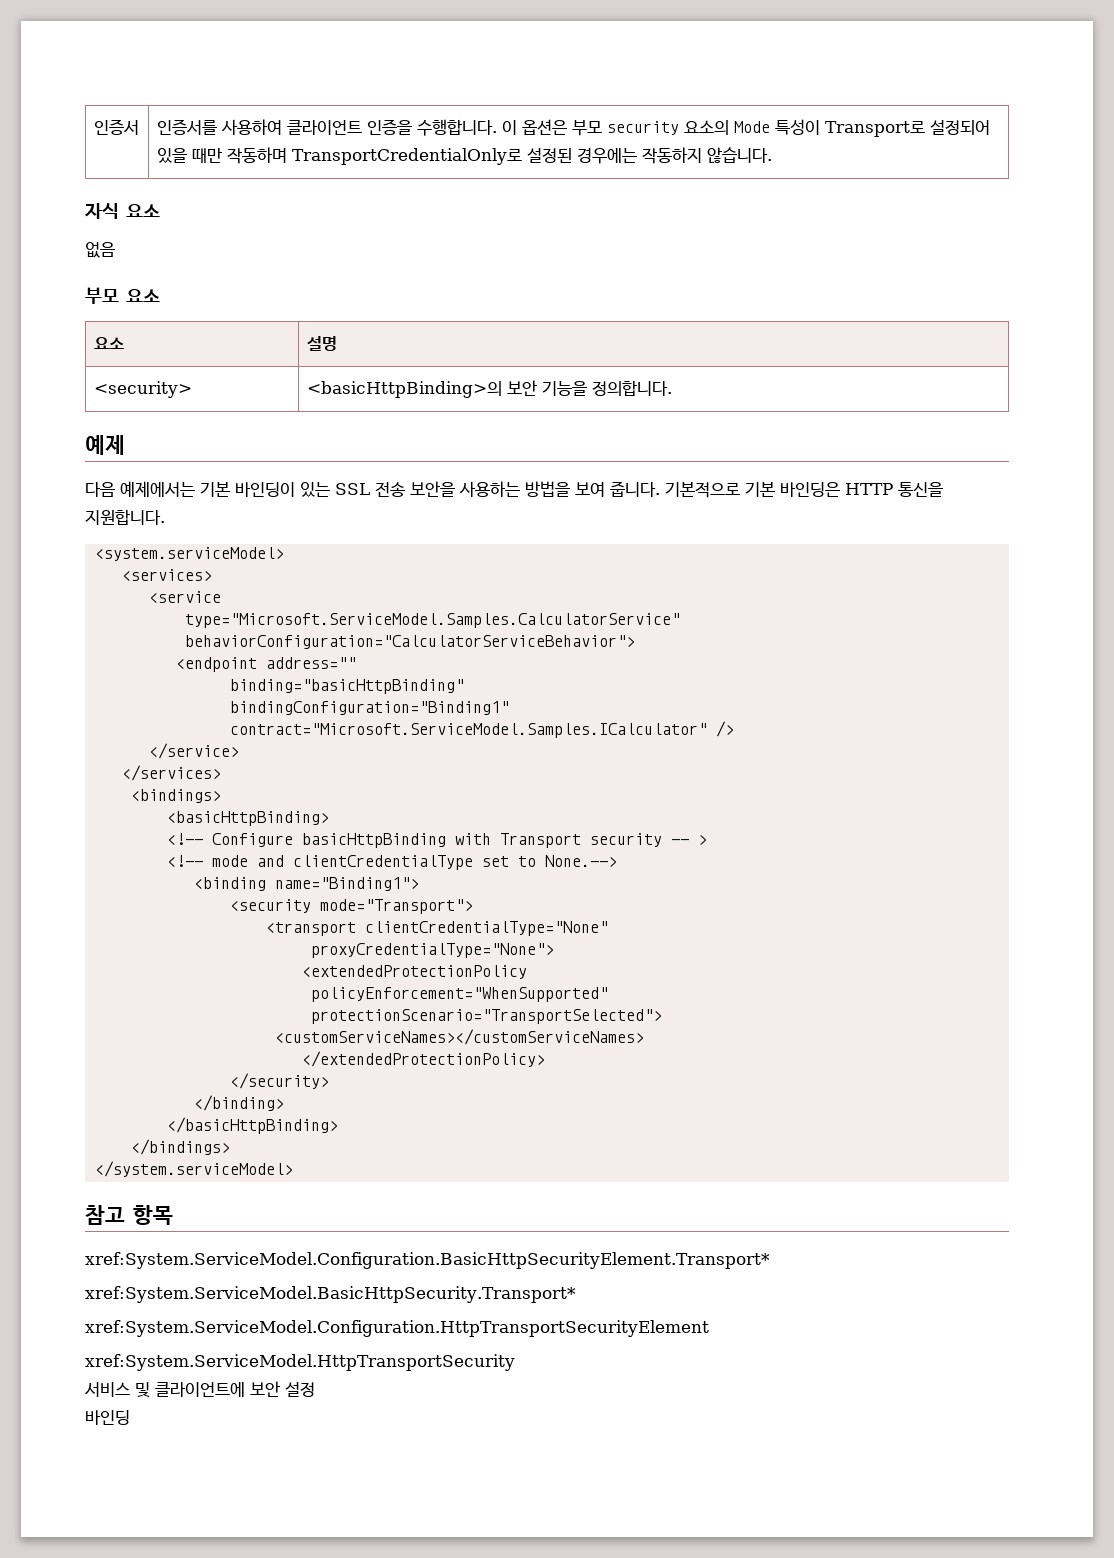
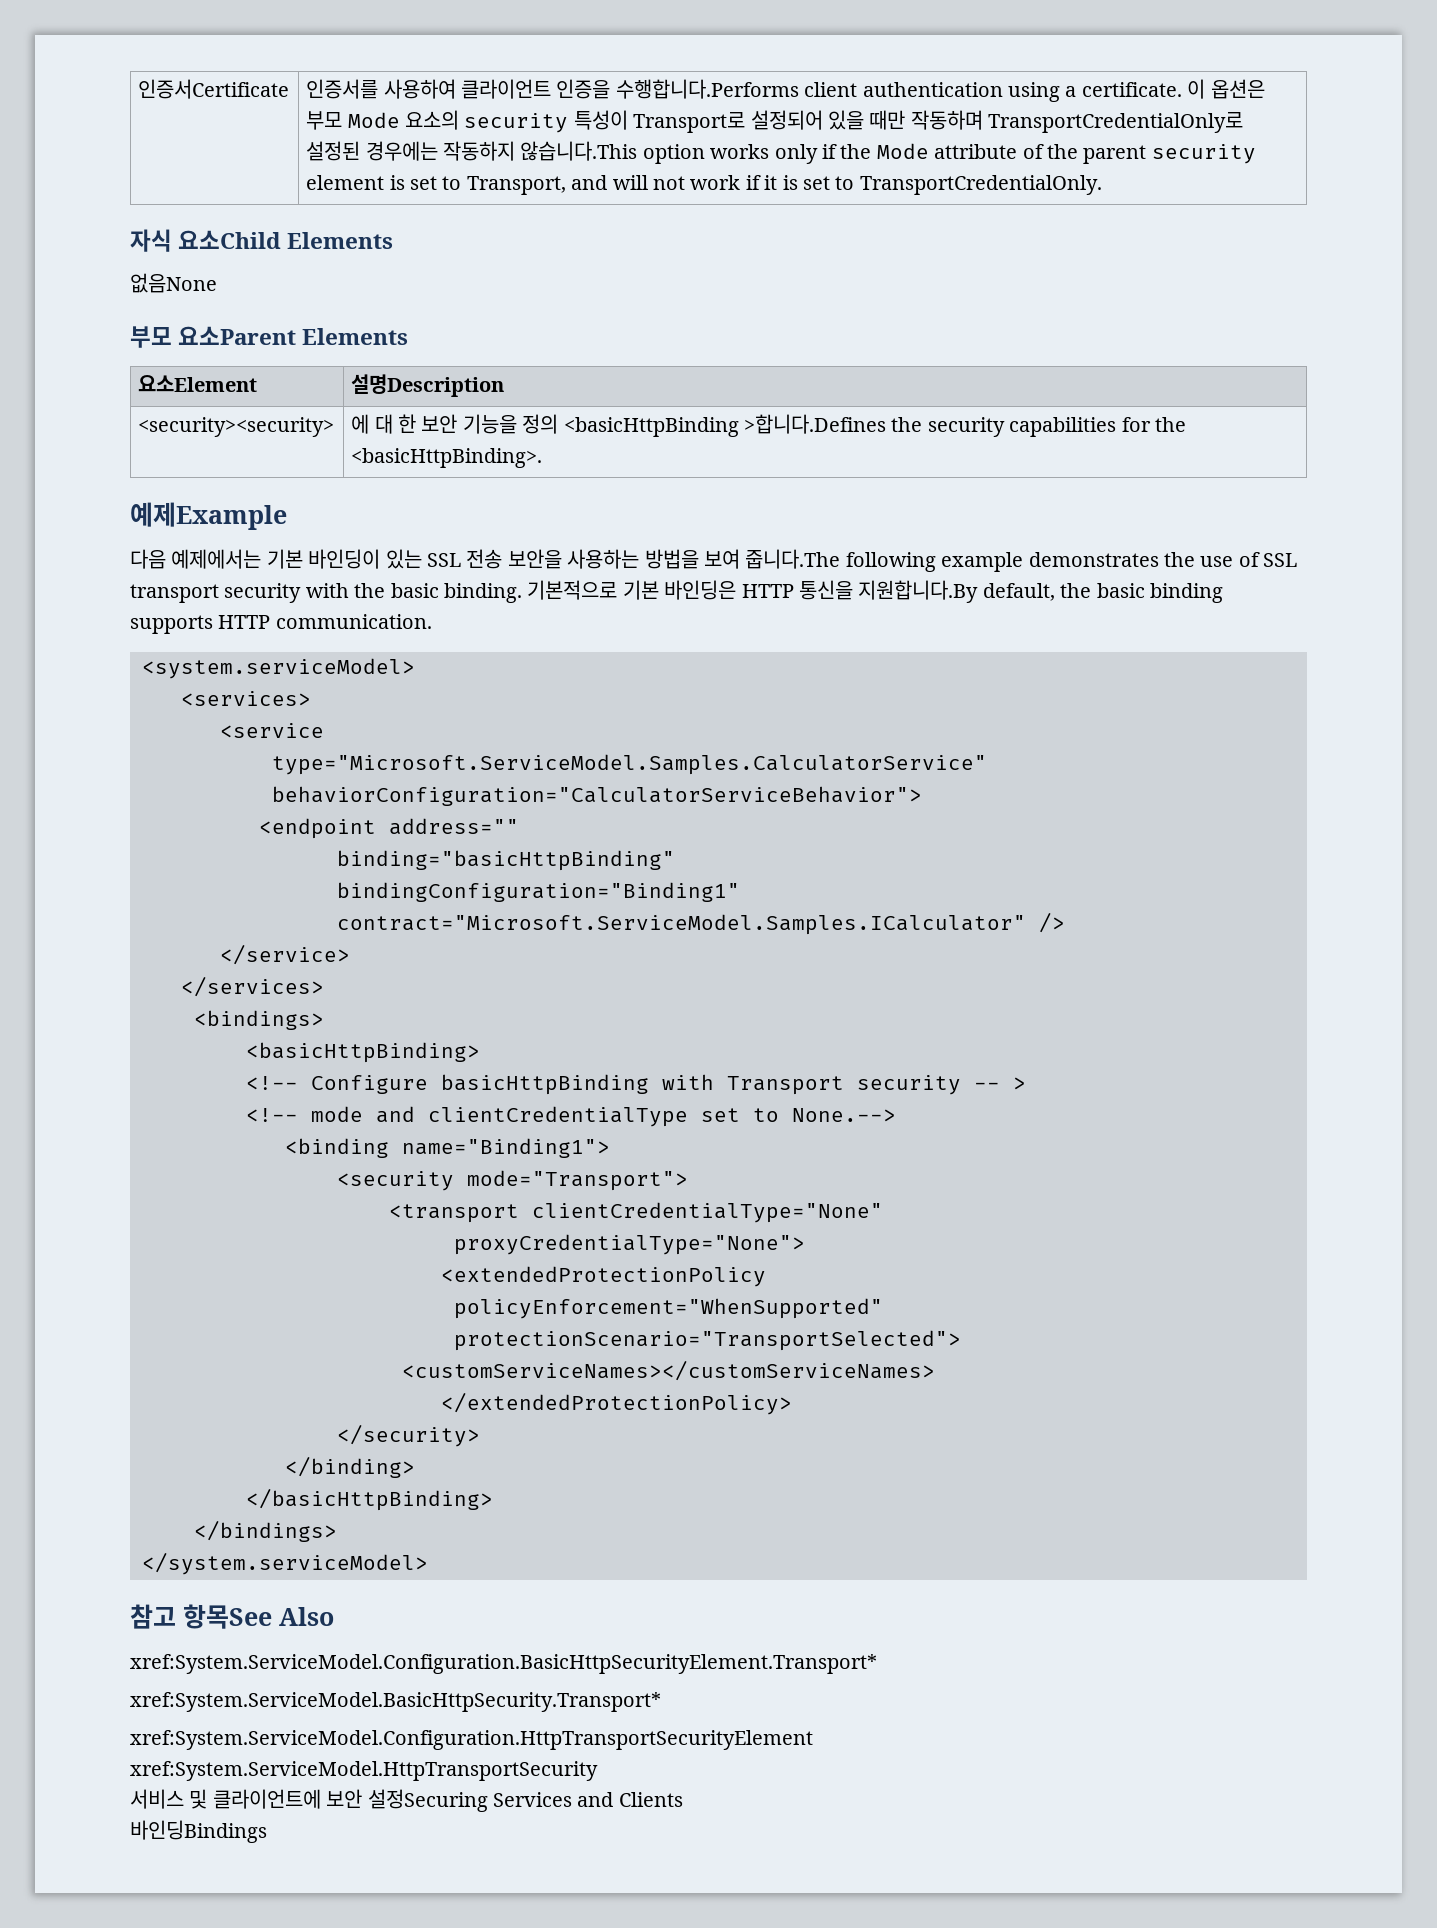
- 인증서
+ 인증서Certificate
- 인증서를 사용하여 클라이언트 인증을 수행합니다. 이 옵션은 부모 security 요소의 Mode 특성이 Transport로 설정되어 있을 때만 작동하며 TransportCredentialOnly로 설정된 경우에는 작동하지 않습니다.
- 자식 요소
- 없음
- 부모 요소
- 요소 | 설명
- <security> | <basicHttpBinding>의 보안 기능을 정의합니다.
- 예제
+ 인증서를 사용하여 클라이언트 인증을 수행합니다.Performs client authentication using a certificate. 이 옵션은 부모 Mode 요소의 security 특성이 Transport로 설정되어 있을 때만 작동하며 TransportCredentialOnly로 설정된 경우에는 작동하지 않습니다.This option works only if the Mode attribute of the parent security element is set to Transport, and will not work if it is set to TransportCredentialOnly.
+ 자식 요소Child Elements
+ 없음None
+ 부모 요소Parent Elements
+ 요소Element | 설명Description
+ <security><security> | 에 대 한 보안 기능을 정의 <basicHttpBinding >합니다.Defines the security capabilities for the <basicHttpBinding>.
+ 예제Example
- 다음 예제에서는 기본 바인딩이 있는 SSL 전송 보안을 사용하는 방법을 보여 줍니다.
+ 다음 예제에서는 기본 바인딩이 있는 SSL 전송 보안을 사용하는 방법을 보여 줍니다.The following example demonstrates the use of SSL transport security with the basic binding.
- 기본적으로 기본 바인딩은 HTTP 통신을 지원합니다.
+ 기본적으로 기본 바인딩은 HTTP 통신을 지원합니다.By default, the basic binding supports HTTP communication.
- 참고 항목
+ 참고 항목See Also
- 서비스 및 클라이언트에 보안 설정
- 바인딩
+ 서비스 및 클라이언트에 보안 설정Securing Services and Clients
+ 바인딩Bindings

